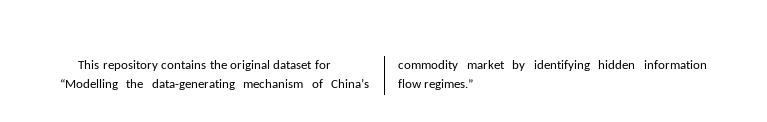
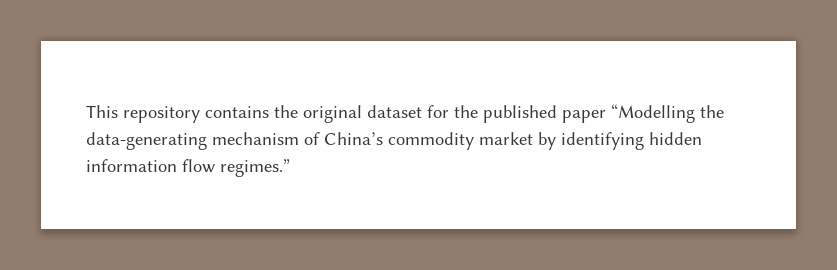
- This repository contains the original dataset for “Modelling the data-generating mechanism of China’s commodity market by identifying hidden information flow regimes.”
+ This repository contains the original dataset for the published paper “Modelling the data-generating mechanism of China’s commodity market by identifying hidden information flow regimes.”

